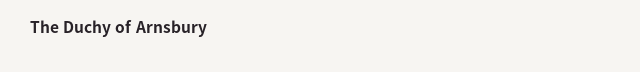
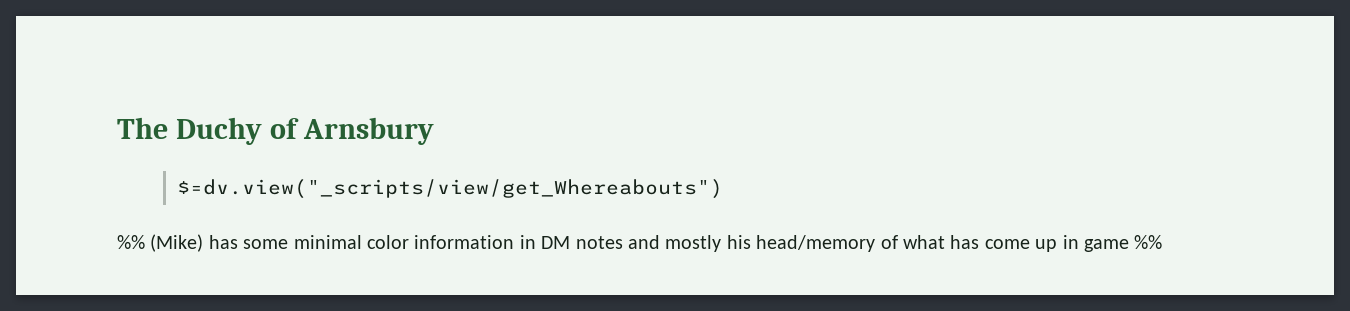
+ $=dv.view("_scripts/view/get_Whereabouts")
+ %% (Mike) has some minimal color information in DM notes and mostly his head/memory of what has come up in game %%

